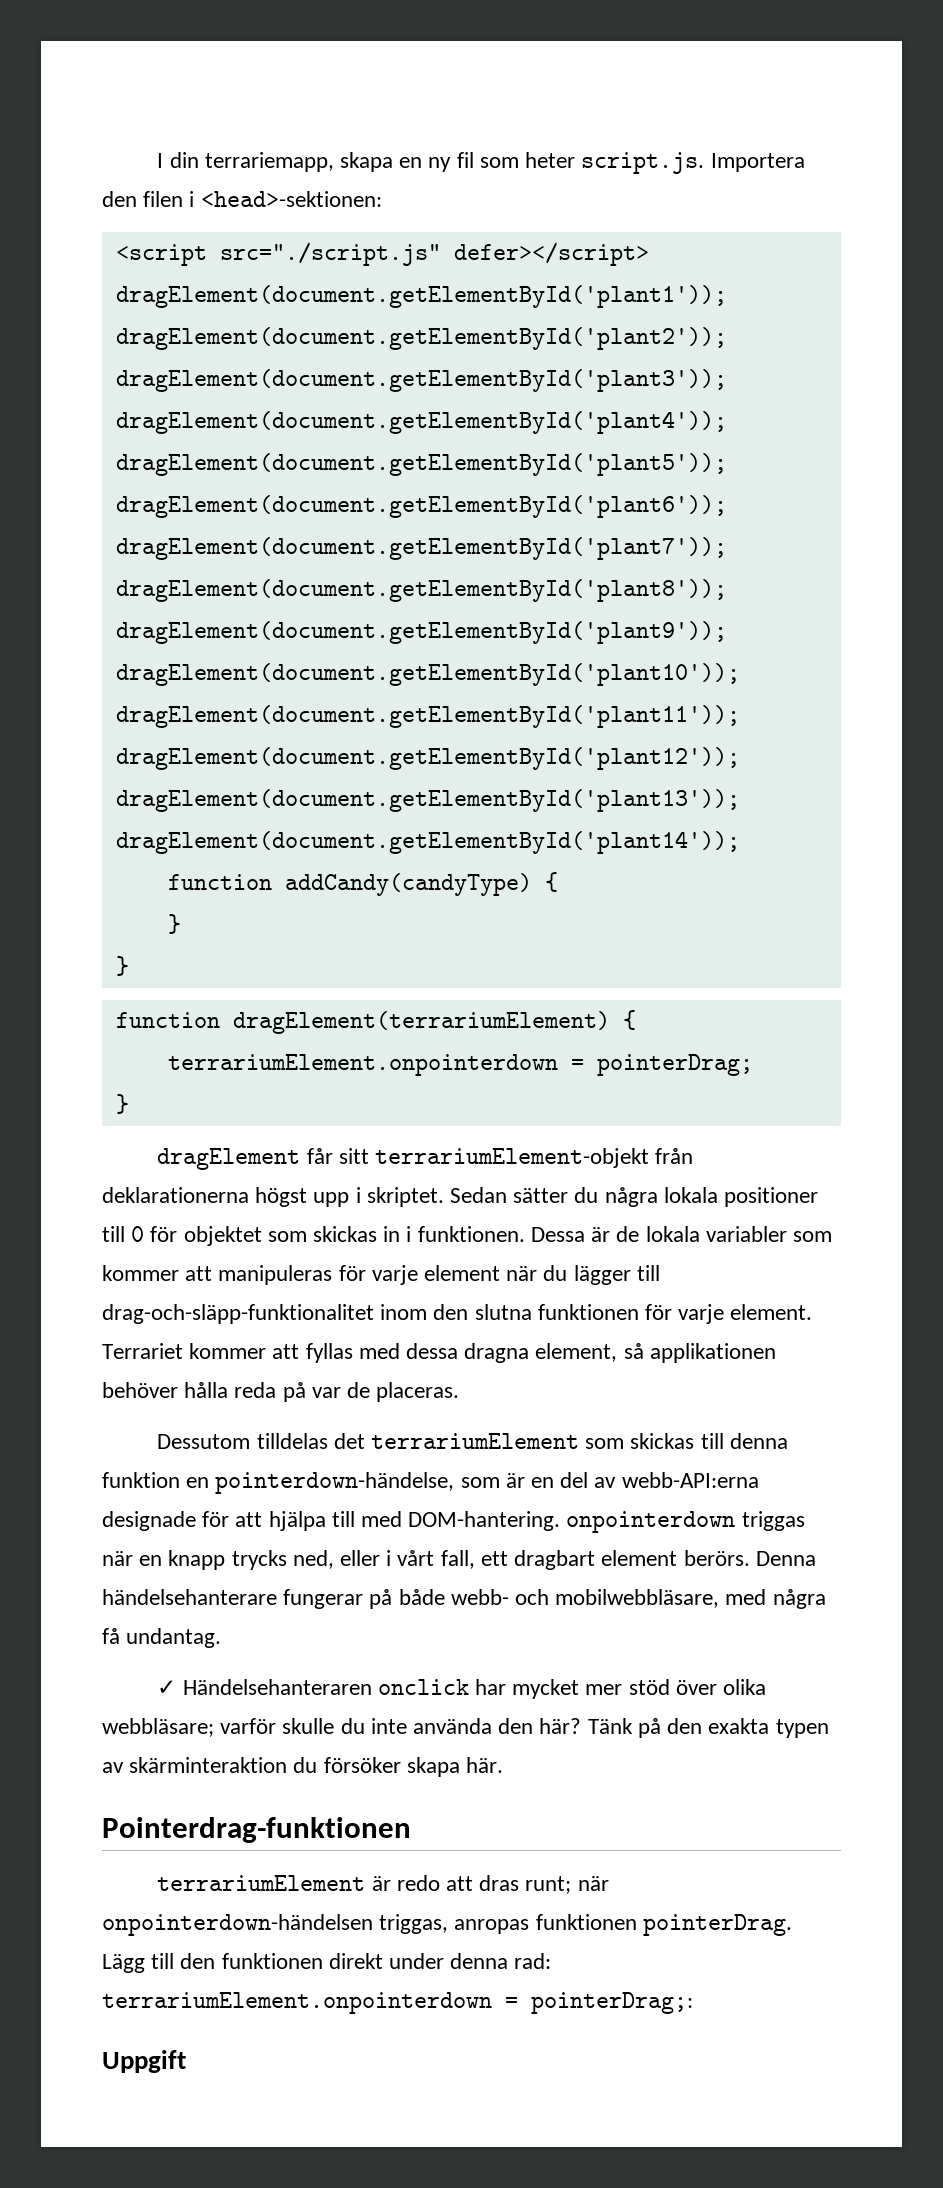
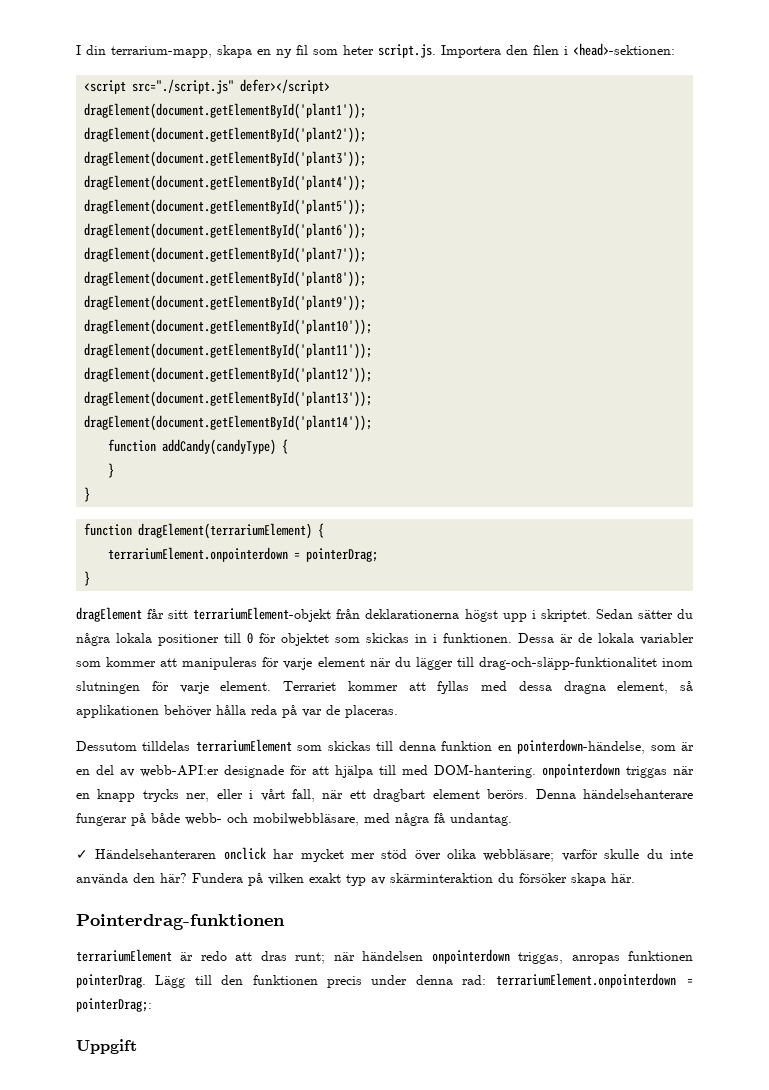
- I din terrariemapp, skapa en ny fil som heter script.js. Importera den filen i <head>-sektionen:
+ I din terrarium-mapp, skapa en ny fil som heter script.js. Importera den filen i <head>-sektionen:
- Dessa är de lokala variabler som kommer att manipuleras för varje element när du lägger till drag-och-släpp-funktionalitet inom den slutna funktionen för varje element.
+ Dessa är de lokala variabler som kommer att manipuleras för varje element när du lägger till drag-och-släpp-funktionalitet inom slutningen för varje element.
- Dessutom tilldelas det terrariumElement som skickas till denna funktion en pointerdown-händelse, som är en del av webb-API:erna designade för att hjälpa till med DOM-hantering. onpointerdown triggas när en knapp trycks ned, eller i vårt fall, ett dragbart element berörs.
+ Dessutom tilldelas terrariumElement som skickas till denna funktion en pointerdown-händelse, som är en del av webb-API:er designade för att hjälpa till med DOM-hantering. onpointerdown triggas när en knapp trycks ner, eller i vårt fall, när ett dragbart element berörs.
- Tänk på den exakta typen av skärminteraktion du försöker skapa här.
+ Fundera på vilken exakt typ av skärminteraktion du försöker skapa här.
- terrariumElement är redo att dras runt; när onpointerdown-händelsen triggas, anropas funktionen pointerDrag.
+ terrariumElement är redo att dras runt; när händelsen onpointerdown triggas, anropas funktionen pointerDrag.
- Lägg till den funktionen direkt under denna rad: terrariumElement.onpointerdown = pointerDrag;:
+ Lägg till den funktionen precis under denna rad: terrariumElement.onpointerdown = pointerDrag;:

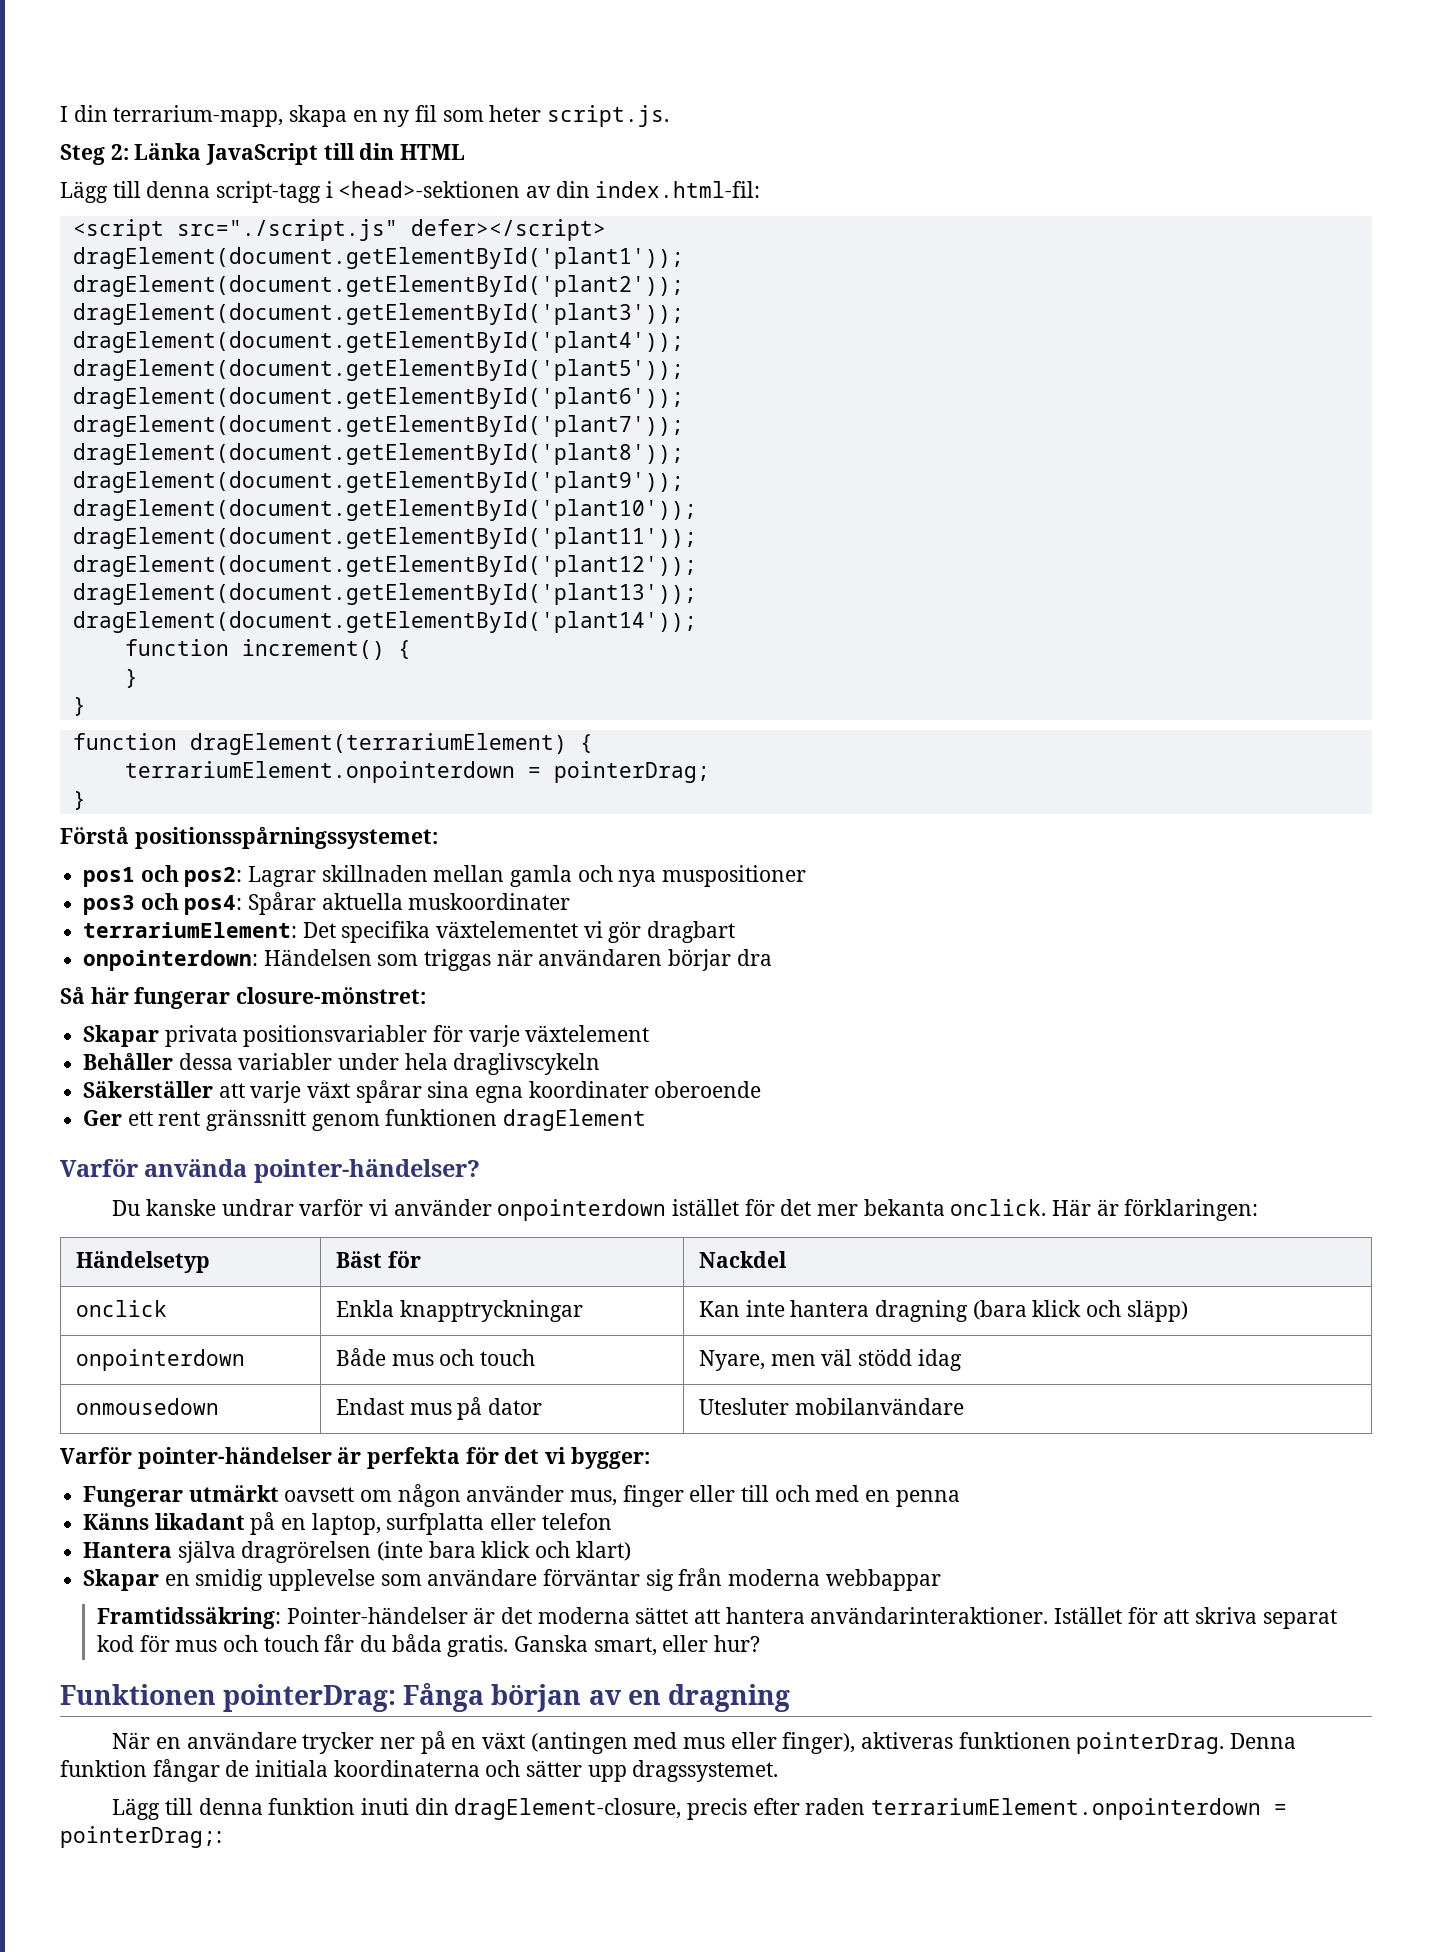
- I din terrarium-mapp, skapa en ny fil som heter script.js. Importera den filen i <head>-sektionen:
+ I din terrarium-mapp, skapa en ny fil som heter script.js.
+ Steg 2: Länka JavaScript till din HTML
+ Lägg till denna script-tagg i <head>-sektionen av din index.html-fil:
- function addCandy(candyType) {
+ function increment() {
- dragElement får sitt terrariumElement-objekt från deklarationerna högst upp i skriptet. Sedan sätter du några lokala positioner till 0 för objektet som skickas in i funktionen. Dessa är de lokala variabler som kommer att manipuleras för varje element när du lägger till drag-och-släpp-funktionalitet inom slutningen för varje element. Terrariet kommer att fyllas med dessa dragna element, så applikationen behöver hålla reda på var de placeras.
- Dessutom tilldelas terrariumElement som skickas till denna funktion en pointerdown-händelse, som är en del av webb-API:er designade för att hjälpa till med DOM-hantering. onpointerdown triggas när en knapp trycks ner, eller i vårt fall, när ett dragbart element berörs. Denna händelsehanterare fungerar på både webb- och mobilwebbläsare, med några få undantag.
- ✓ Händelsehanteraren onclick har mycket mer stöd över olika webbläsare; varför skulle du inte använda den här? Fundera på vilken exakt typ av skärminteraktion du försöker skapa här.
- Pointerdrag-funktionen
- terrariumElement är redo att dras runt; när händelsen onpointerdown triggas, anropas funktionen pointerDrag. Lägg till den funktionen precis under denna rad: terrariumElement.onpointerdown = pointerDrag;:
+ Förstå positionsspårningssystemet:
+ pos1 och pos2: Lagrar skillnaden mellan gamla och nya muspositioner
+ pos3 och pos4: Spårar aktuella muskoordinater
+ terrariumElement: Det specifika växtelementet vi gör dragbart
+ onpointerdown: Händelsen som triggas när användaren börjar dra
+ Så här fungerar closure-mönstret:
+ Skapar privata positionsvariabler för varje växtelement
+ Behåller dessa variabler under hela draglivscykeln
+ Säkerställer att varje växt spårar sina egna koordinater oberoende
+ Ger ett rent gränssnitt genom funktionen dragElement
+ Varför använda pointer-händelser?
+ Du kanske undrar varför vi använder onpointerdown istället för det mer bekanta onclick. Här är förklaringen:
+ Händelsetyp | Bäst för | Nackdel
+ onclick | Enkla knapptryckningar | Kan inte hantera dragning (bara klick och släpp)
+ onpointerdown | Både mus och touch | Nyare, men väl stödd idag
+ onmousedown | Endast mus på dator | Utesluter mobilanvändare
+ Varför pointer-händelser är perfekta för det vi bygger:
+ Fungerar utmärkt oavsett om någon använder mus, finger eller till och med en penna
+ Känns likadant på en laptop, surfplatta eller telefon
+ Hantera själva dragrörelsen (inte bara klick och klart)
+ Skapar en smidig upplevelse som användare förväntar sig från moderna webbappar
+ Framtidssäkring: Pointer-händelser är det moderna sättet att hantera användarinteraktioner. Istället för att skriva separat kod för mus och touch får du båda gratis. Ganska smart, eller hur?
+ Funktionen pointerDrag: Fånga början av en dragning
+ När en användare trycker ner på en växt (antingen med mus eller finger), aktiveras funktionen pointerDrag. Denna funktion fångar de initiala koordinaterna och sätter upp dragssystemet.
+ Lägg till denna funktion inuti din dragElement-closure, precis efter raden terrariumElement.onpointerdown = pointerDrag;:
- Uppgift

